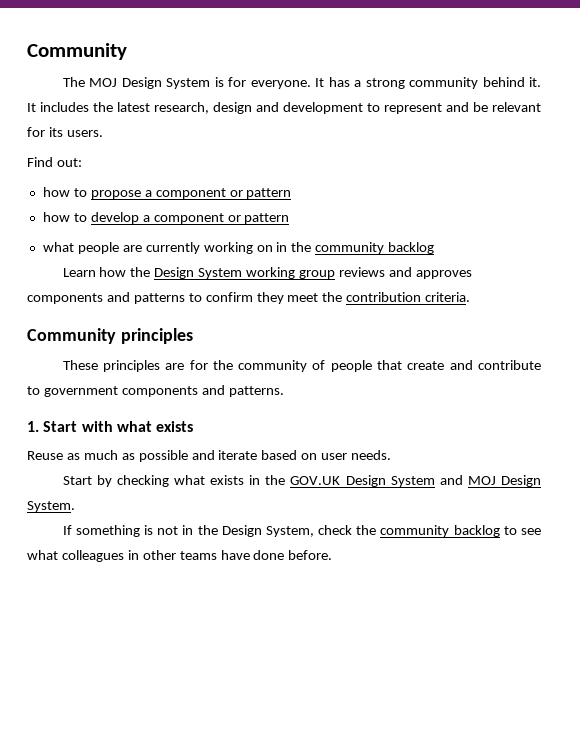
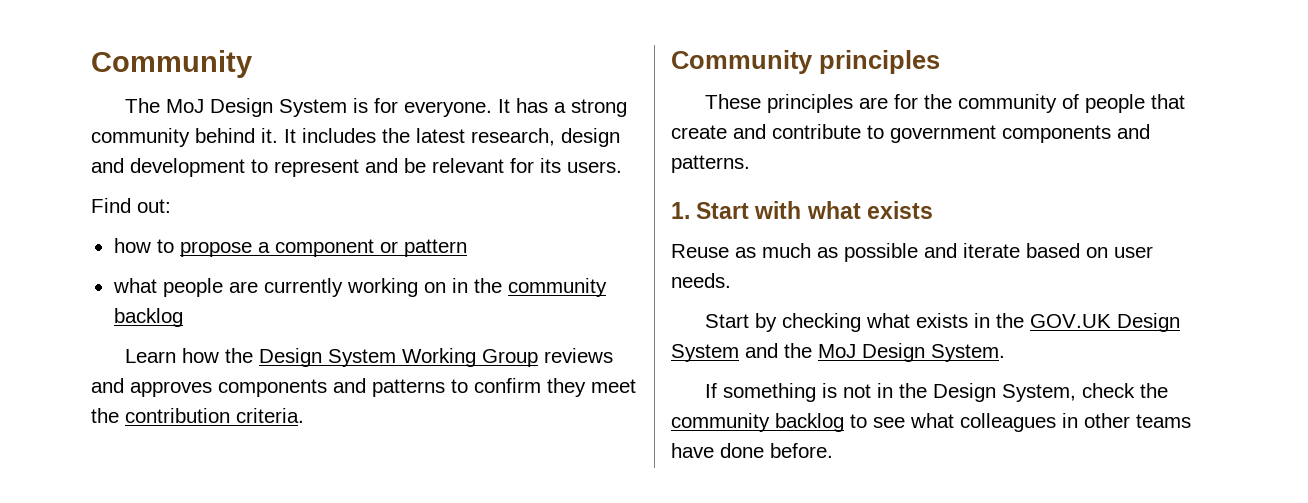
- The MOJ Design System is for everyone.
+ The MoJ Design System is for everyone.
- how to develop a component or pattern
- Learn how the Design System working group reviews and approves components and patterns to confirm they meet the contribution criteria.
+ Learn how the Design System Working Group reviews and approves components and patterns to confirm they meet the contribution criteria.
- Start by checking what exists in the GOV.UK Design System and MOJ Design System.
+ Start by checking what exists in the GOV.UK Design System and the MoJ Design System.

